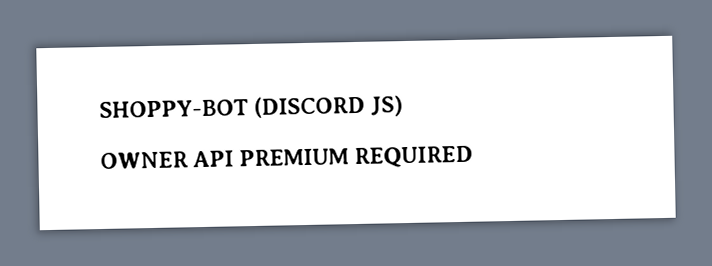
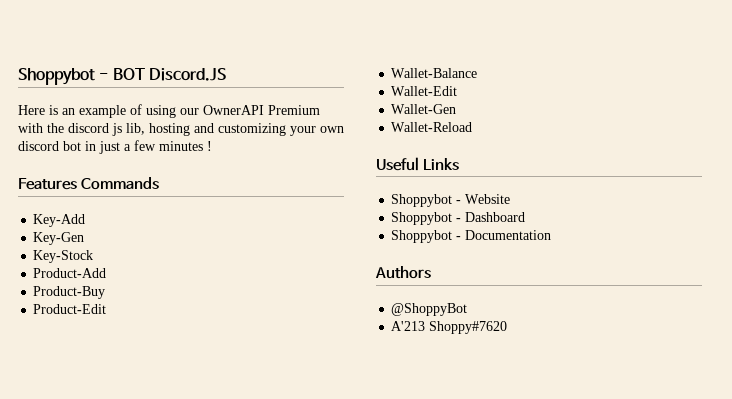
- SHOPPY-BOT (DISCORD JS)
- OWNER API PREMIUM REQUIRED
+ Shoppybot - BOT Discord.JS
+ Here is an example of using our OwnerAPI Premium with the discord js lib, hosting and customizing your own discord bot in just a few minutes !
+ Features Commands
+ Key-Add
+ Key-Gen
+ Key-Stock
+ Product-Add
+ Product-Buy
+ Product-Edit
+ Wallet-Balance
+ Wallet-Edit
+ Wallet-Gen
+ Wallet-Reload
+ Useful Links
+ Shoppybot - Website
+ Shoppybot - Dashboard
+ Shoppybot - Documentation
+ Authors
+ @ShoppyBot
+ A'213 Shoppy#7620

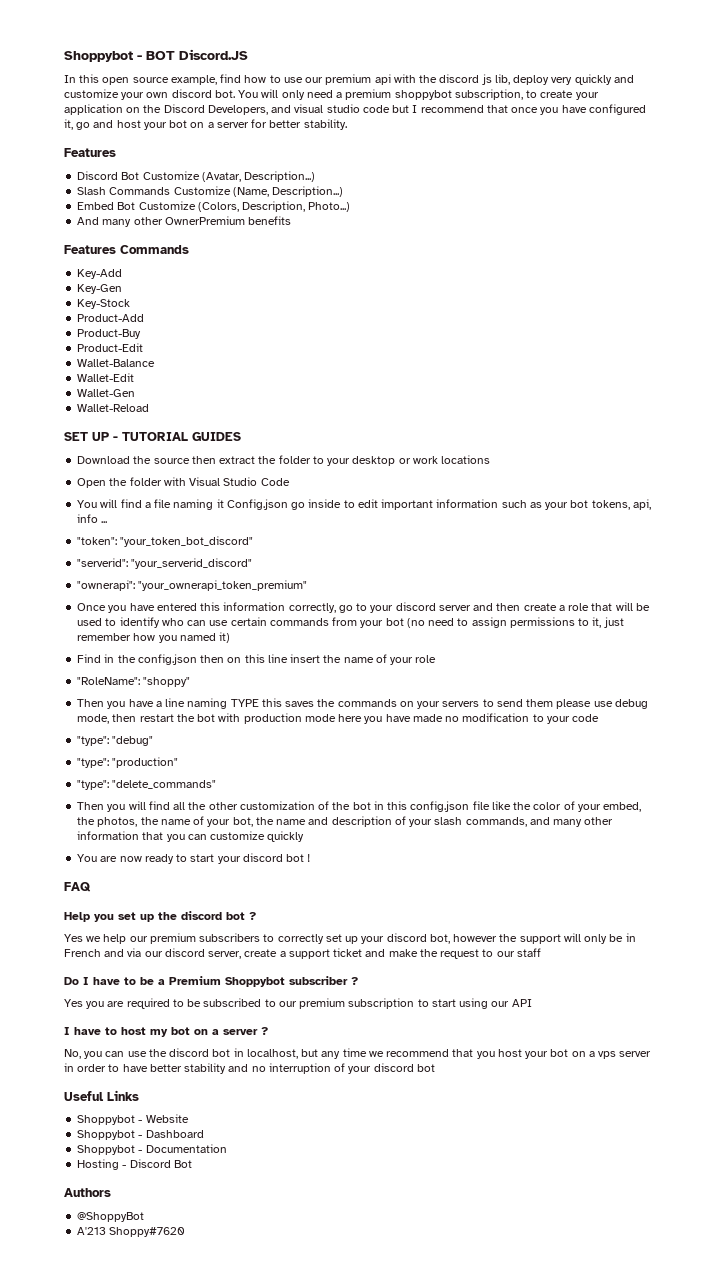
- Here is an example of using our OwnerAPI Premium with the discord js lib, hosting and customizing your own discord bot in just a few minutes !
+ In this open source example, find how to use our premium api with the discord js lib, deploy very quickly and customize your own discord bot. You will only need a premium shoppybot subscription, to create your application on the Discord Developers, and visual studio code but I recommend that once you have configured it, go and host your bot on a server for better stability.
+ Features
+ Discord Bot Customize (Avatar, Description...)
+ Slash Commands Customize (Name, Description...)
+ Embed Bot Customize (Colors, Description, Photo...)
+ And many other OwnerPremium benefits
+ SET UP - TUTORIAL GUIDES
+ Download the source then extract the folder to your desktop or work locations
+ Open the folder with Visual Studio Code
+ You will find a file naming it Config.json go inside to edit important information such as your bot tokens, api, info ...
+ "token": "your_token_bot_discord"
+ "serverid": "your_serverid_discord"
+ "ownerapi": "your_ownerapi_token_premium"
+ Once you have entered this information correctly, go to your discord server and then create a role that will be used to identify who can use certain commands from your bot (no need to assign permissions to it, just remember how you named it)
+ Find in the config.json then on this line insert the name of your role
+ "RoleName": "shoppy"
+ Then you have a line naming TYPE this saves the commands on your servers to send them please use debug mode, then restart the bot with production mode here you have made no modification to your code
+ "type": "debug"
+ "type": "production"
+ "type": "delete_commands"
+ Then you will find all the other customization of the bot in this config.json file like the color of your embed, the photos, the name of your bot, the name and description of your slash commands, and many other information that you can customize quickly
+ You are now ready to start your discord bot !
+ FAQ
+ Help you set up the discord bot ?
+ Yes we help our premium subscribers to correctly set up your discord bot, however the support will only be in French and via our discord server, create a support ticket and make the request to our staff
+ Do I have to be a Premium Shoppybot subscriber ?
+ Yes you are required to be subscribed to our premium subscription to start using our API
+ I have to host my bot on a server ?
+ No, you can use the discord bot in localhost, but any time we recommend that you host your bot on a vps server in order to have better stability and no interruption of your discord bot
+ Hosting - Discord Bot

